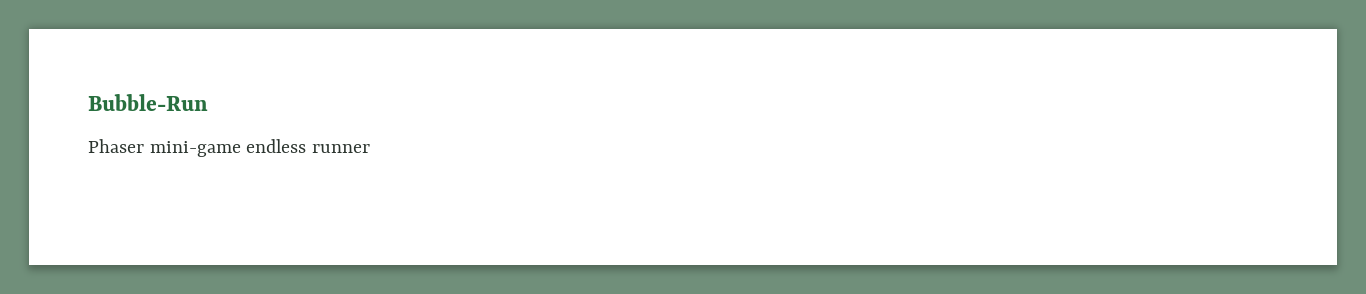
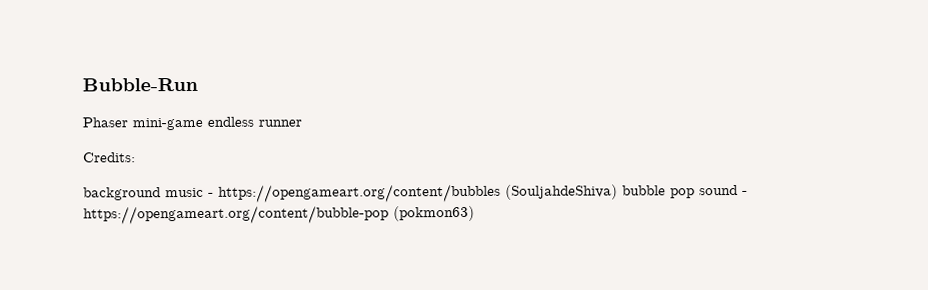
+ Credits:
+ background music - https://opengameart.org/content/bubbles (SouljahdeShiva) bubble pop sound - https://opengameart.org/content/bubble-pop (pokmon63)

